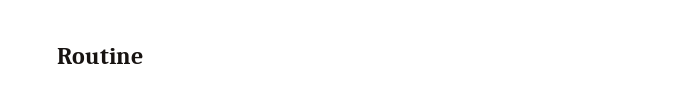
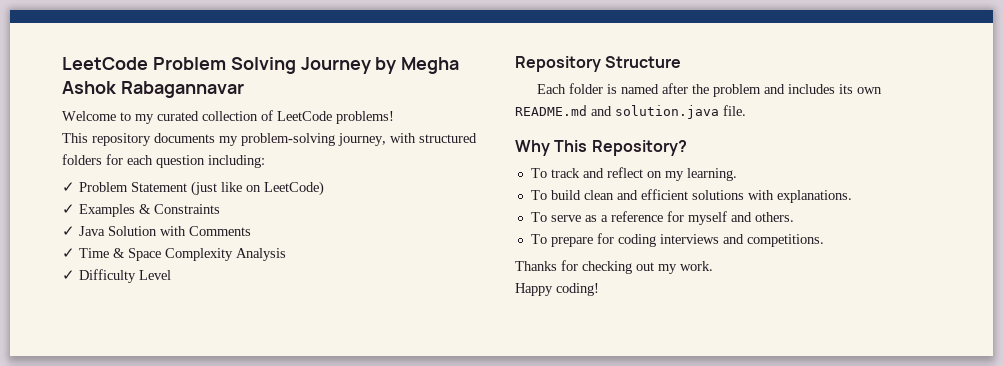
- Routine
+ LeetCode Problem Solving Journey by Megha Ashok Rabagannavar
+ Welcome to my curated collection of LeetCode problems!
+ This repository documents my problem-solving journey, with structured folders for each question including:
+ ✓ Problem Statement (just like on LeetCode)
+ ✓ Examples & Constraints
+ ✓ Java Solution with Comments
+ ✓ Time & Space Complexity Analysis
+ ✓ Difficulty Level
+ Repository Structure
+ Each folder is named after the problem and includes its own README.md and solution.java file.
+ Why This Repository?
+ To track and reflect on my learning.
+ To build clean and efficient solutions with explanations.
+ To serve as a reference for myself and others.
+ To prepare for coding interviews and competitions.
+ Thanks for checking out my work.
+ Happy coding!

